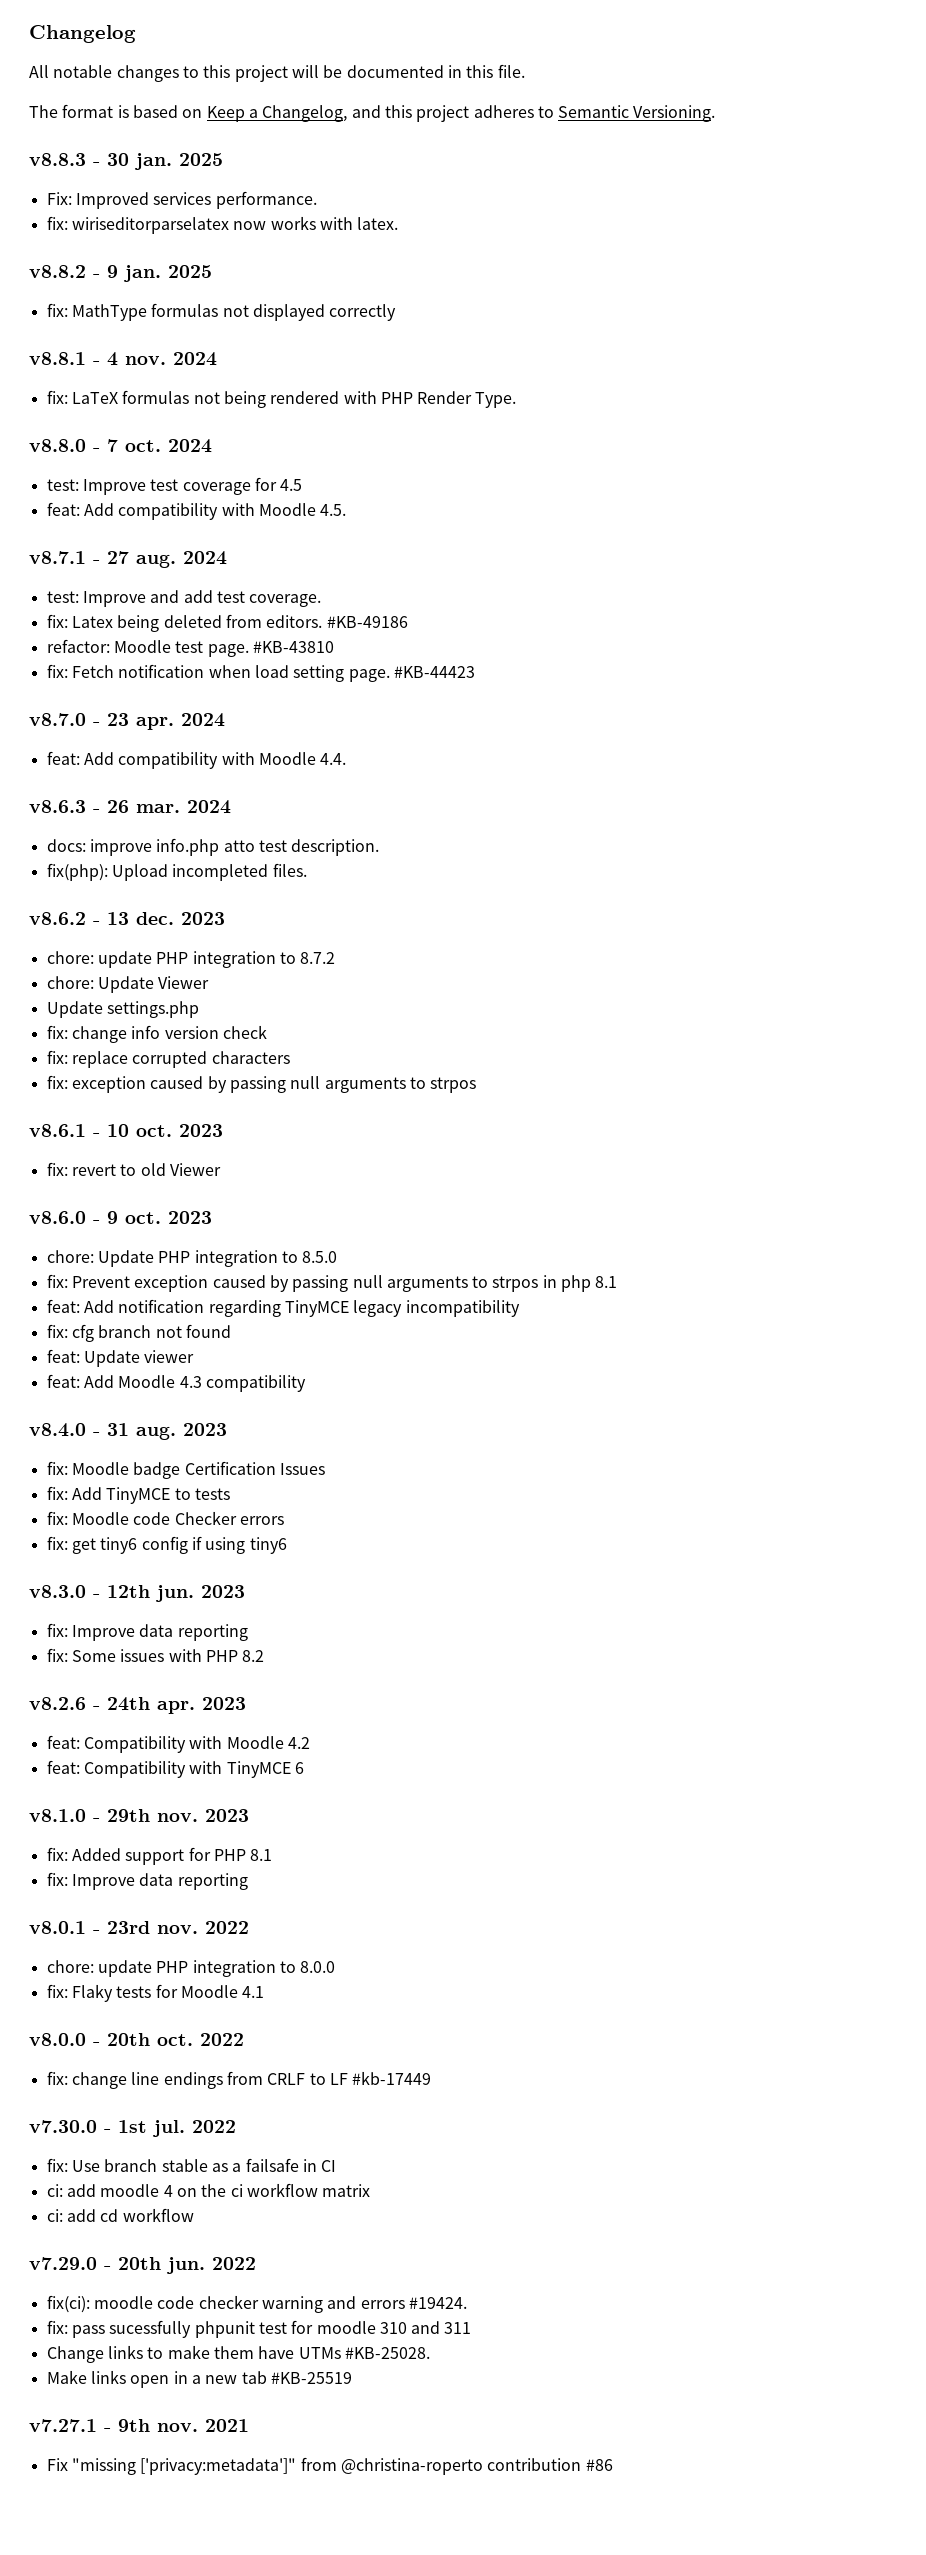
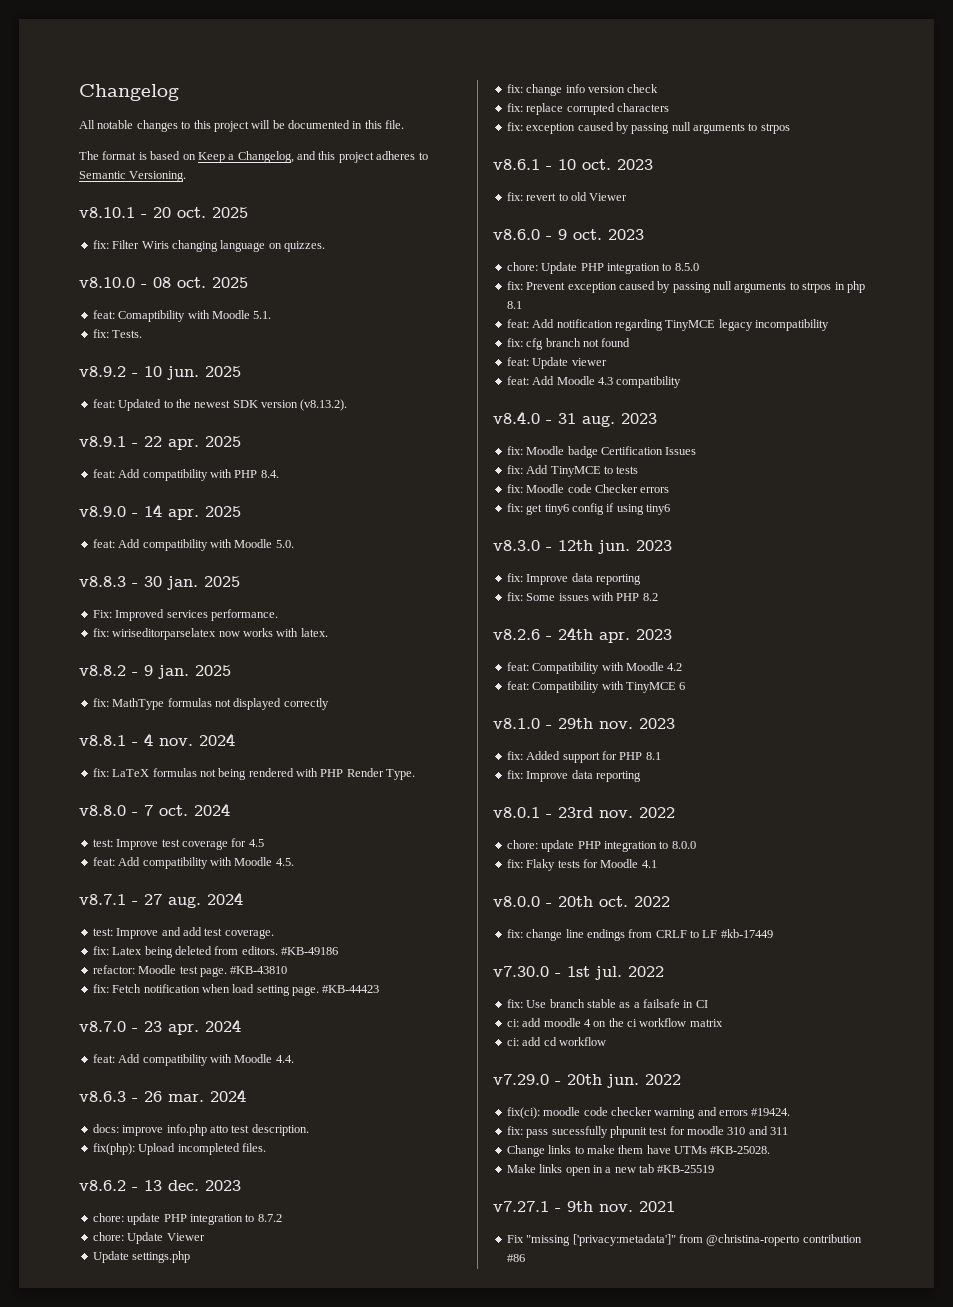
+ v8.10.1 - 20 oct. 2025
+ fix: Filter Wiris changing language on quizzes.
+ v8.10.0 - 08 oct. 2025
+ feat: Comaptibility with Moodle 5.1.
+ fix: Tests.
+ v8.9.2 - 10 jun. 2025
+ feat: Updated to the newest SDK version (v8.13.2).
+ v8.9.1 - 22 apr. 2025
+ feat: Add compatibility with PHP 8.4.
+ v8.9.0 - 14 apr. 2025
+ feat: Add compatibility with Moodle 5.0.

